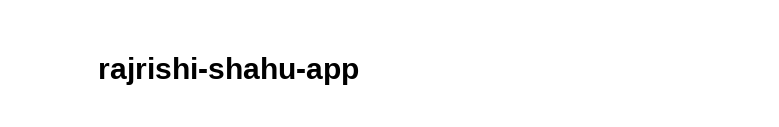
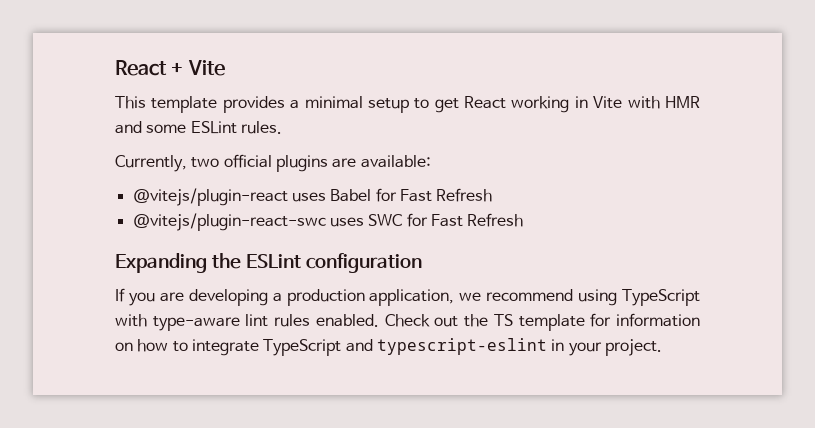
- rajrishi-shahu-app
+ React + Vite
+ This template provides a minimal setup to get React working in Vite with HMR and some ESLint rules.
+ Currently, two official plugins are available:
+ @vitejs/plugin-react uses Babel for Fast Refresh
+ @vitejs/plugin-react-swc uses SWC for Fast Refresh
+ Expanding the ESLint configuration
+ If you are developing a production application, we recommend using TypeScript with type-aware lint rules enabled. Check out the TS template for information on how to integrate TypeScript and typescript-eslint in your project.

